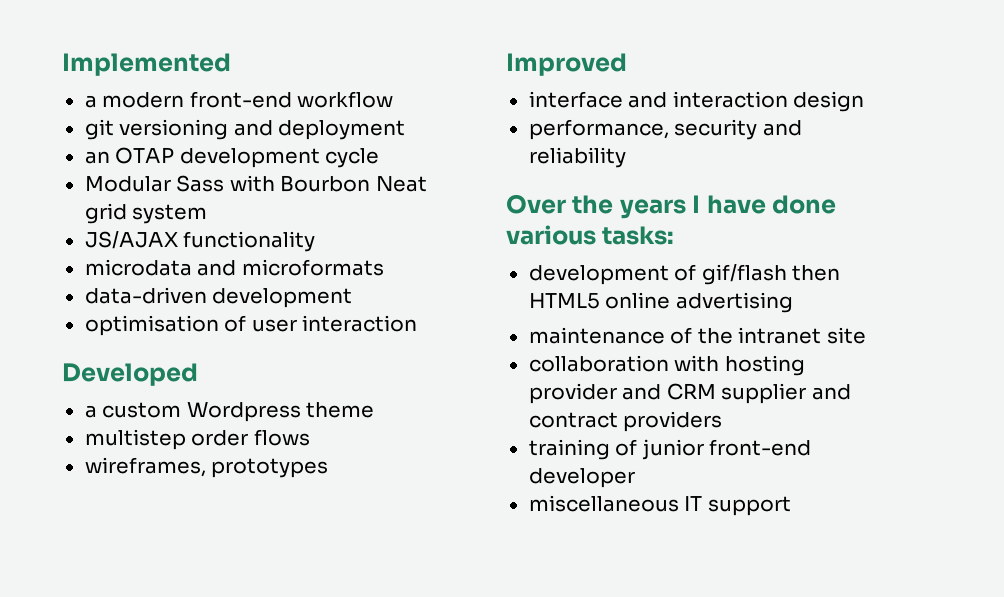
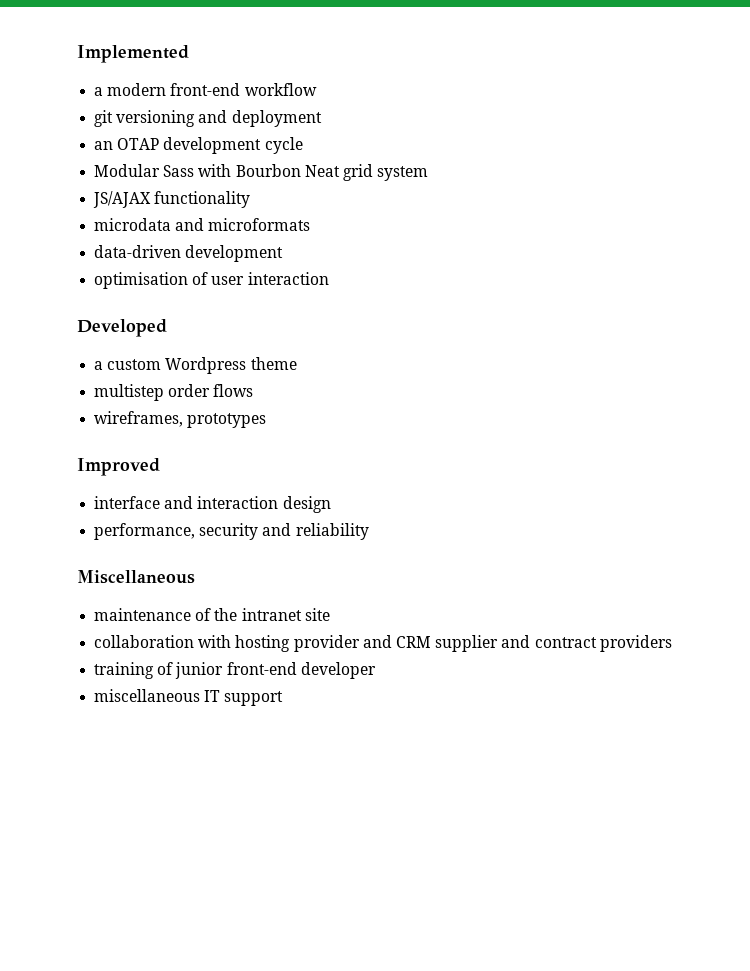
- Over the years I have done various tasks:
- development of gif/flash then HTML5 online advertising
+ Miscellaneous

